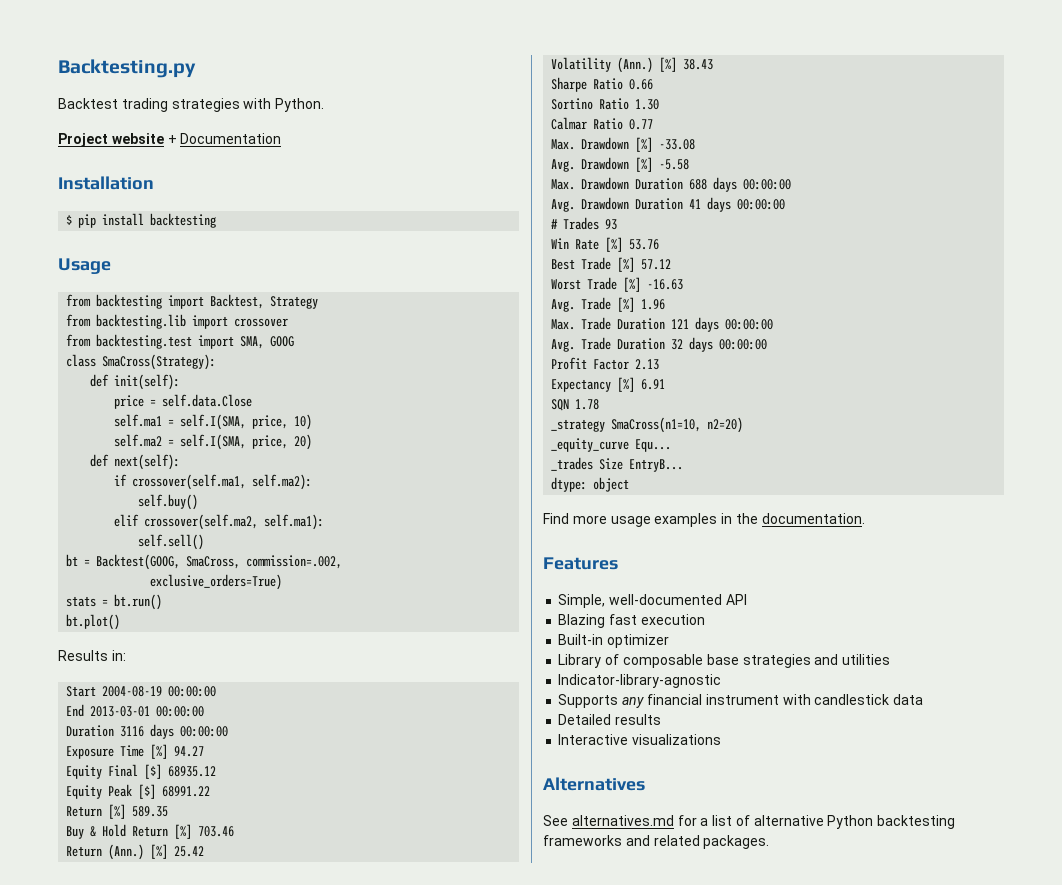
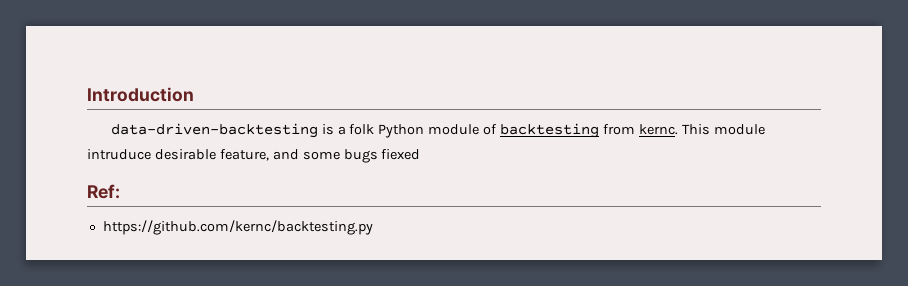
- Backtesting.py
- Backtest trading strategies with Python.
- Project website + Documentation
- Installation
- $ pip install backtesting
- Usage
- from backtesting import Backtest, Strategy
- from backtesting.lib import crossover
- from backtesting.test import SMA, GOOG
- class SmaCross(Strategy):
- def init(self):
- price = self.data.Close
- self.ma1 = self.I(SMA, price, 10)
- self.ma2 = self.I(SMA, price, 20)
- def next(self):
- if crossover(self.ma1, self.ma2):
- self.buy()
- elif crossover(self.ma2, self.ma1):
- self.sell()
- bt = Backtest(GOOG, SmaCross, commission=.002,
- exclusive_orders=True)
- stats = bt.run()
- bt.plot()
- Results in:
- Start 2004-08-19 00:00:00
- End 2013-03-01 00:00:00
- Duration 3116 days 00:00:00
- Exposure Time [%] 94.27
- Equity Final [$] 68935.12
- Equity Peak [$] 68991.22
- Return [%] 589.35
- Buy & Hold Return [%] 703.46
- Return (Ann.) [%] 25.42
- Volatility (Ann.) [%] 38.43
- Sharpe Ratio 0.66
- Sortino Ratio 1.30
- Calmar Ratio 0.77
- Max. Drawdown [%] -33.08
- Avg. Drawdown [%] -5.58
- Max. Drawdown Duration 688 days 00:00:00
- Avg. Drawdown Duration 41 days 00:00:00
- # Trades 93
- Win Rate [%] 53.76
- Best Trade [%] 57.12
- Worst Trade [%] -16.63
- Avg. Trade [%] 1.96
- Max. Trade Duration 121 days 00:00:00
- Avg. Trade Duration 32 days 00:00:00
- Profit Factor 2.13
- Expectancy [%] 6.91
- SQN 1.78
- _strategy SmaCross(n1=10, n2=20)
- _equity_curve Equ...
- _trades Size EntryB...
- dtype: object
- Find more usage examples in the documentation.
- Features
- Simple, well-documented API
- Blazing fast execution
- Built-in optimizer
- Library of composable base strategies and utilities
- Indicator-library-agnostic
- Supports any financial instrument with candlestick data
- Detailed results
- Interactive visualizations
- Alternatives
- See alternatives.md for a list of alternative Python backtesting frameworks and related packages.
+ Introduction
+ data-driven-backtesting is a folk Python module of backtesting from kernc. This module intruduce desirable feature, and some bugs fiexed
+ Ref:
+ https://github.com/kernc/backtesting.py

